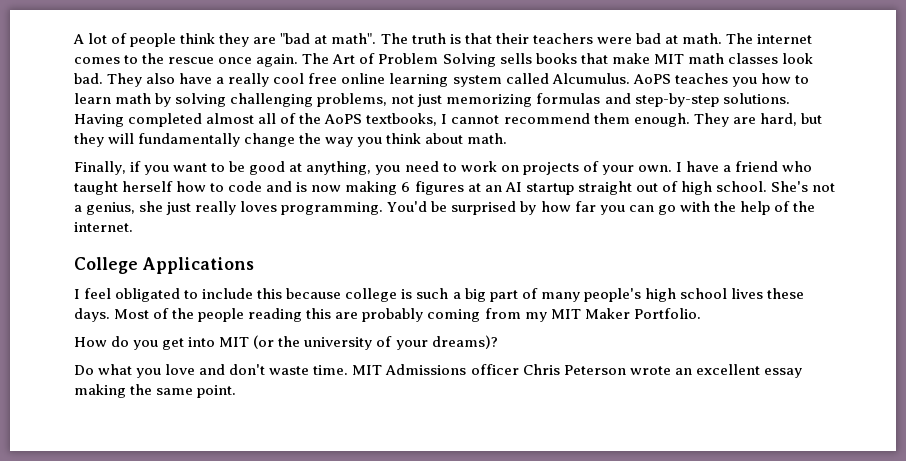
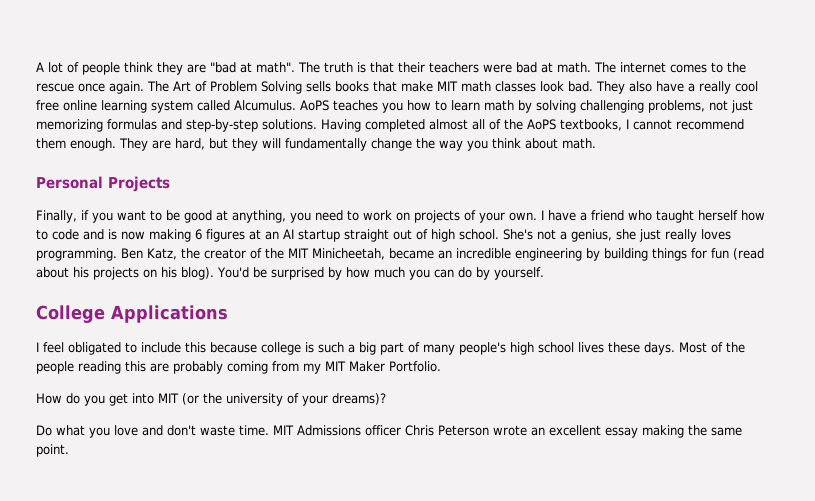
+ Personal Projects
+ Ben Katz, the creator of the MIT Minicheetah, became an incredible engineering by building things for fun (read about his projects on his blog).
- You'd be surprised by how far you can go with the help of the internet.
+ You'd be surprised by how much you can do by yourself.

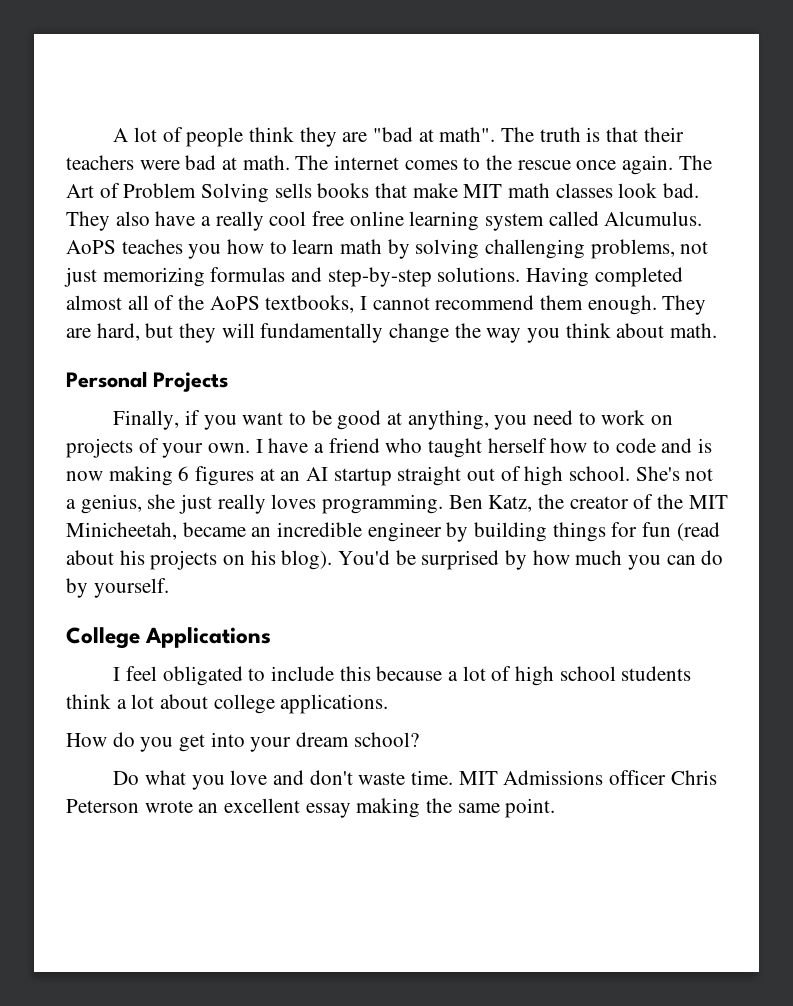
- Ben Katz, the creator of the MIT Minicheetah, became an incredible engineering by building things for fun (read about his projects on his blog).
+ Ben Katz, the creator of the MIT Minicheetah, became an incredible engineer by building things for fun (read about his projects on his blog).
- I feel obligated to include this because college is such a big part of many people's high school lives these days. Most of the people reading this are probably coming from my MIT Maker Portfolio.
+ I feel obligated to include this because a lot of high school students think a lot about college applications.
- How do you get into MIT (or the university of your dreams)?
+ How do you get into your dream school?

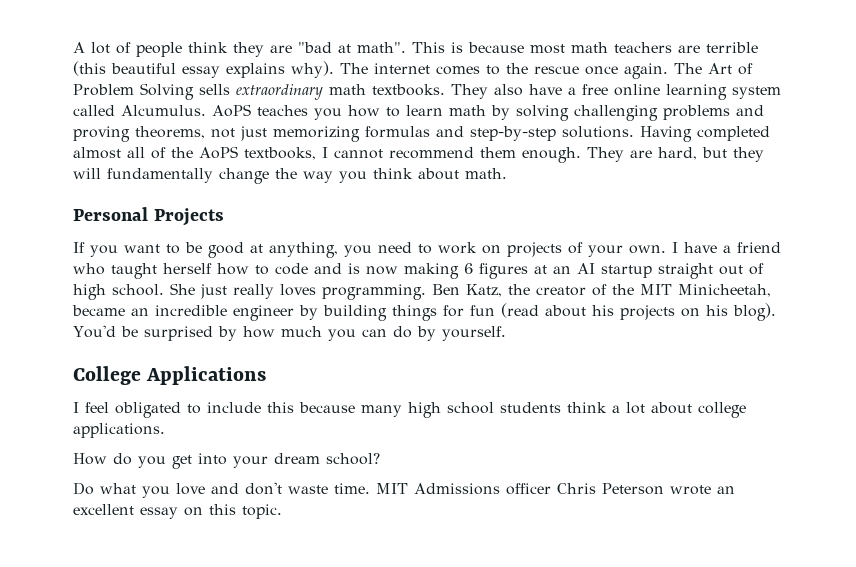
- The truth is that their teachers were bad at math.
+ This is because most math teachers are terrible (this beautiful essay explains why).
- The Art of Problem Solving sells books that make MIT math classes look bad.
+ The Art of Problem Solving sells extraordinary math textbooks.
- They also have a really cool free online learning system called Alcumulus.
+ They also have a free online learning system called Alcumulus.
- AoPS teaches you how to learn math by solving challenging problems, not just memorizing formulas and step-by-step solutions.
+ AoPS teaches you how to learn math by solving challenging problems and proving theorems, not just memorizing formulas and step-by-step solutions.
- Finally, if you want to be good at anything, you need to work on projects of your own.
+ If you want to be good at anything, you need to work on projects of your own.
- She's not a genius, she just really loves programming.
+ She just really loves programming.
- I feel obligated to include this because a lot of high school students think a lot about college applications.
+ I feel obligated to include this because many high school students think a lot about college applications.
- MIT Admissions officer Chris Peterson wrote an excellent essay making the same point.
+ MIT Admissions officer Chris Peterson wrote an excellent essay on this topic.

